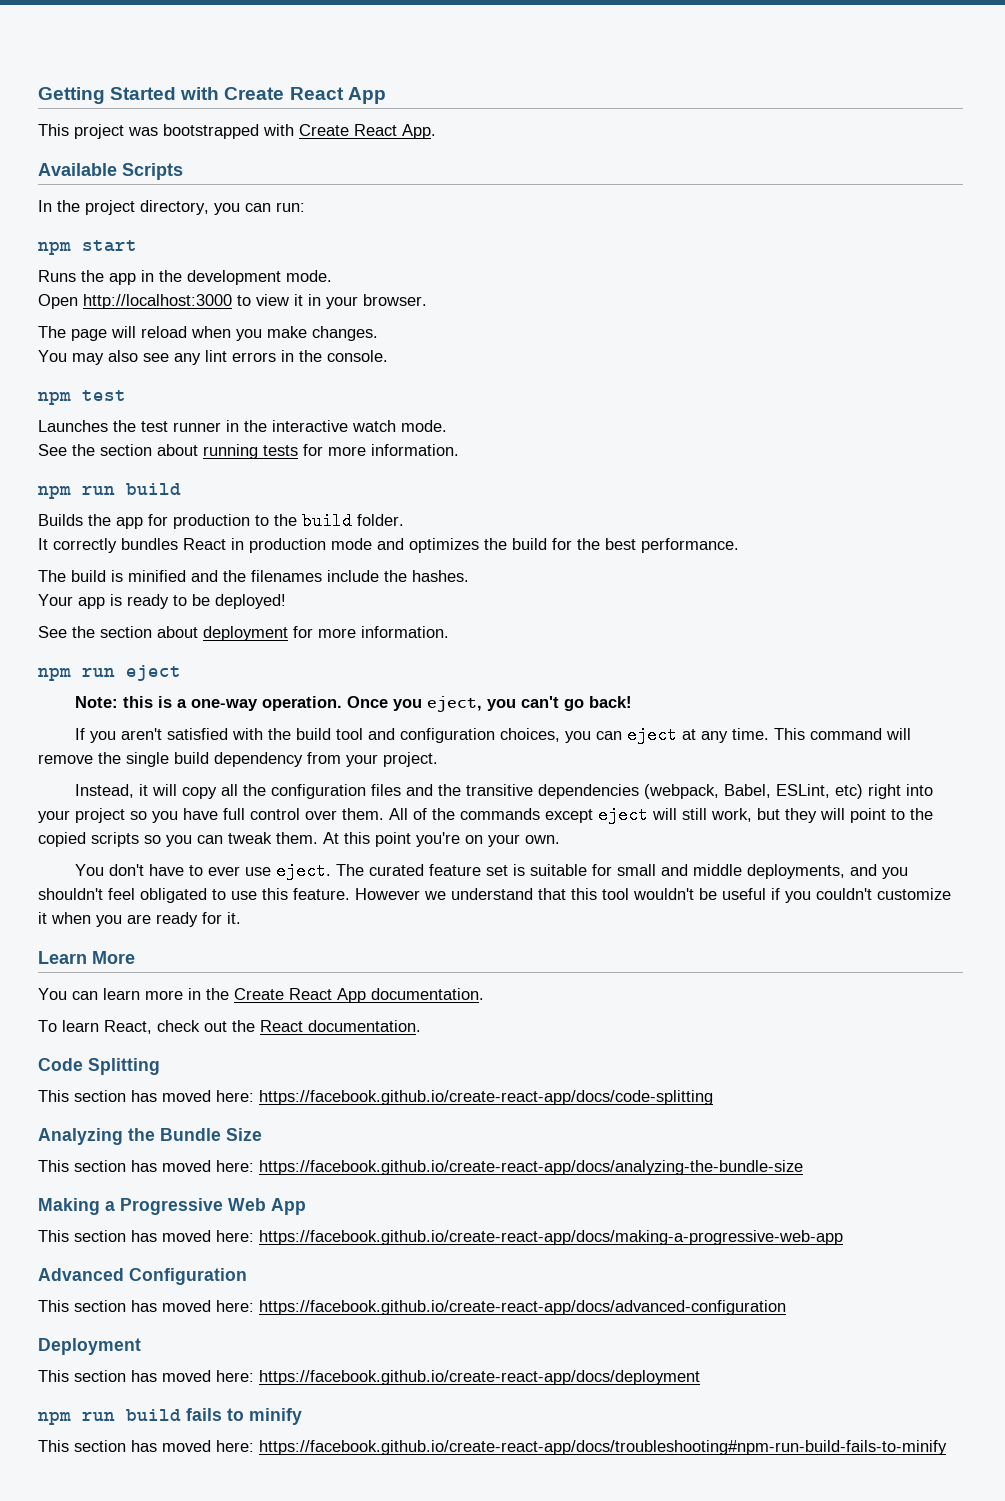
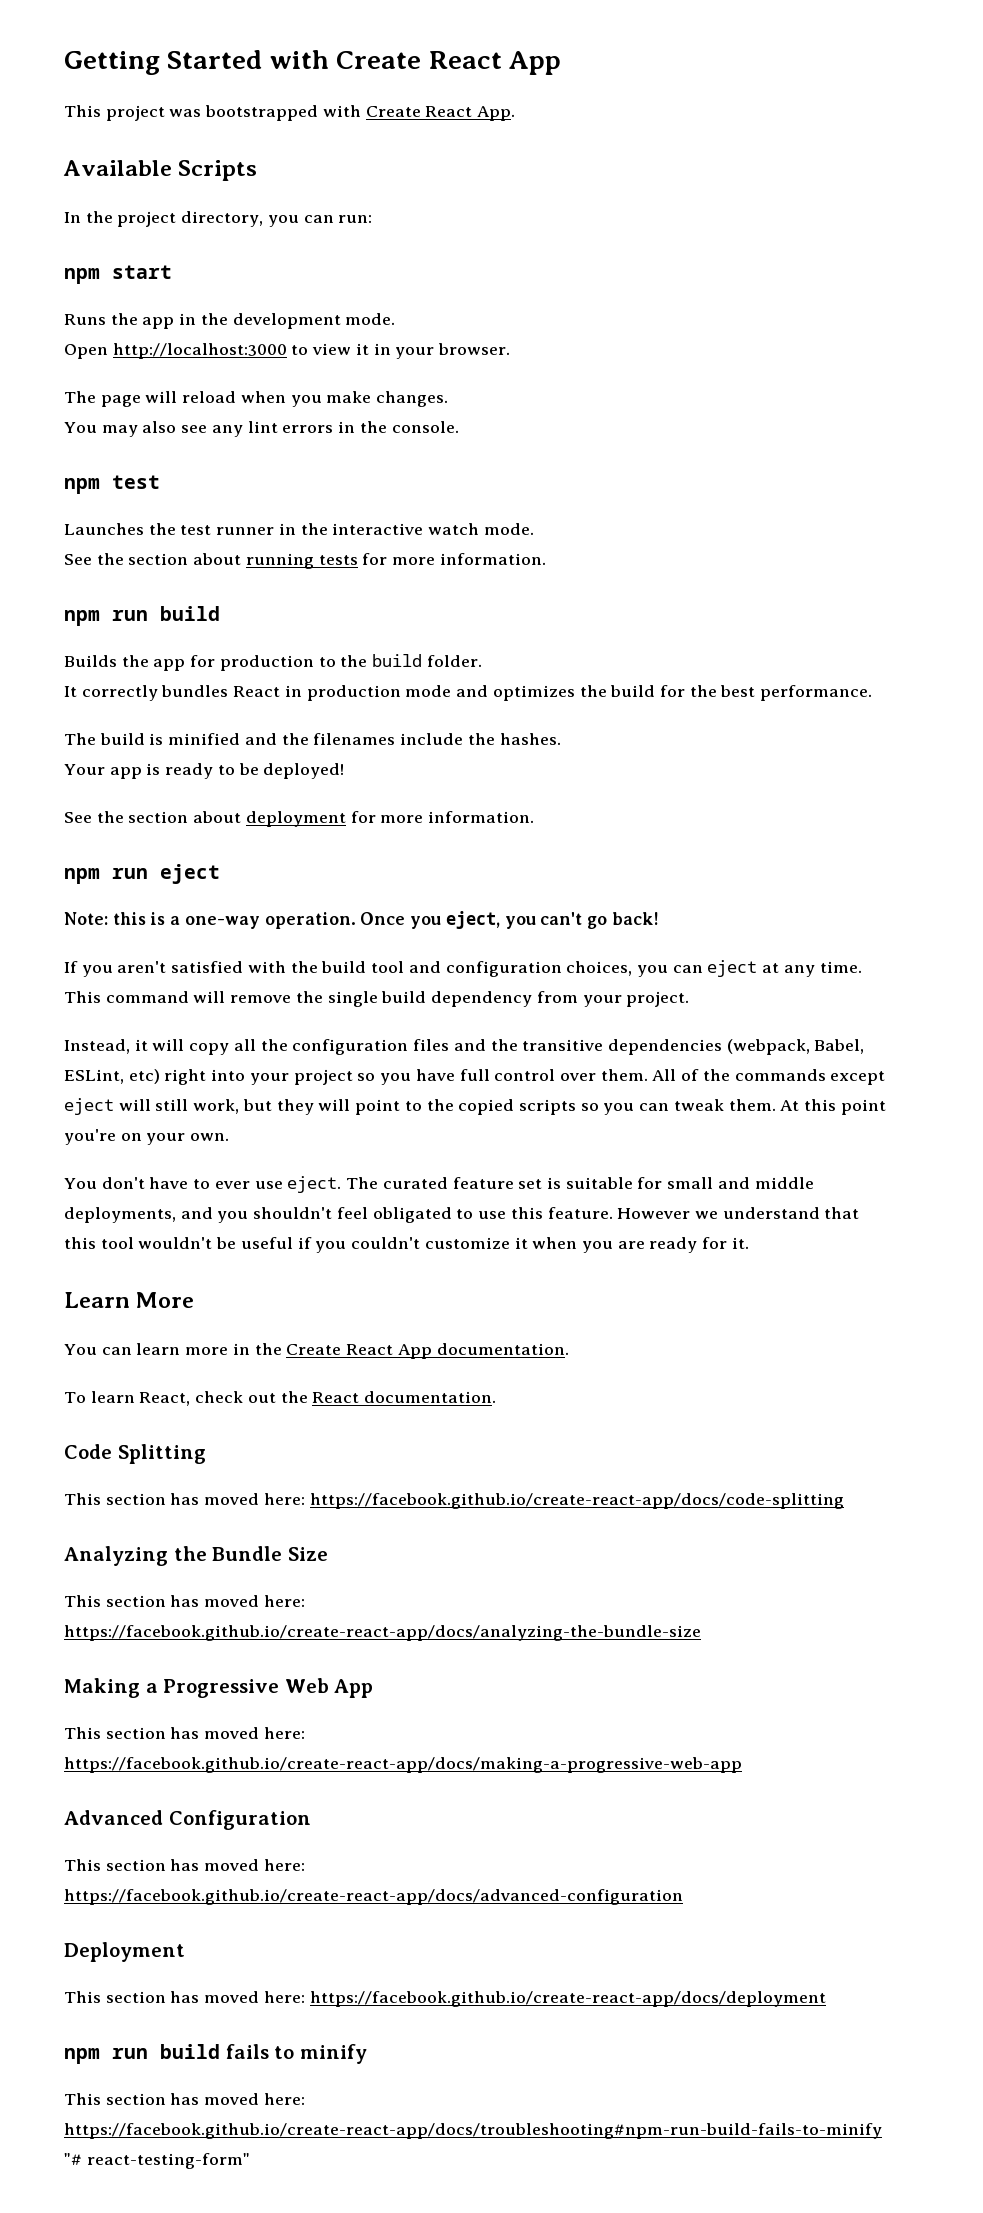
- This section has moved here: https://facebook.github.io/create-react-app/docs/troubleshooting#npm-run-build-fails-to-minify
+ This section has moved here: https://facebook.github.io/create-react-app/docs/troubleshooting#npm-run-build-fails-to-minify "# react-testing-form"

